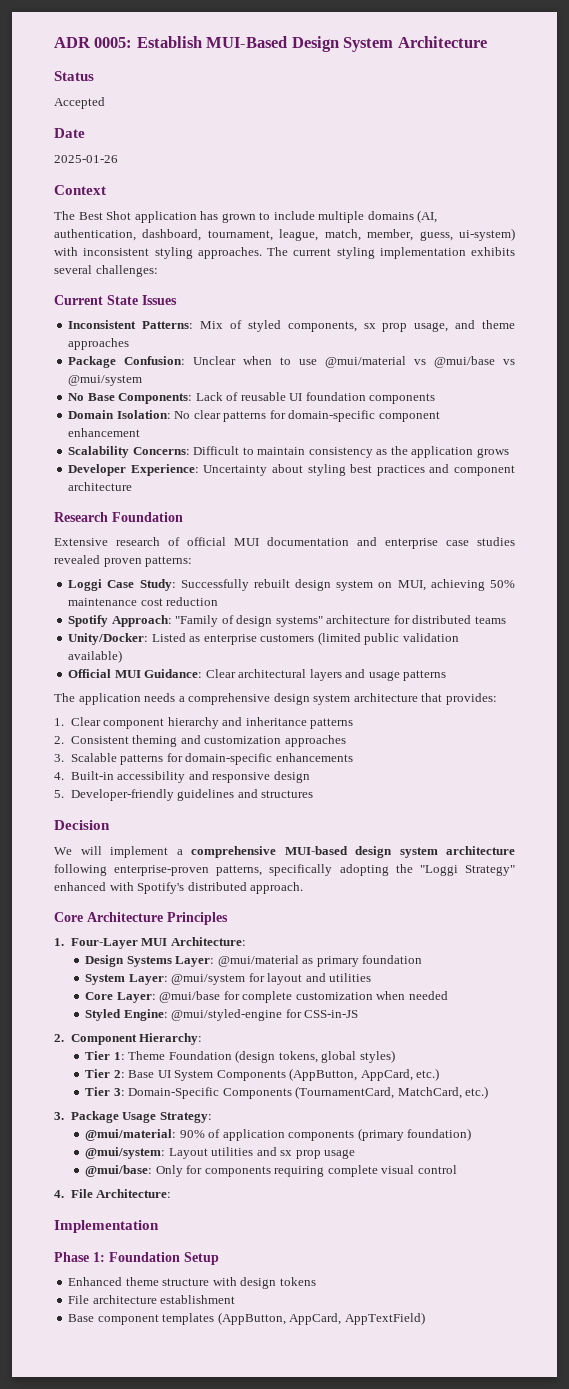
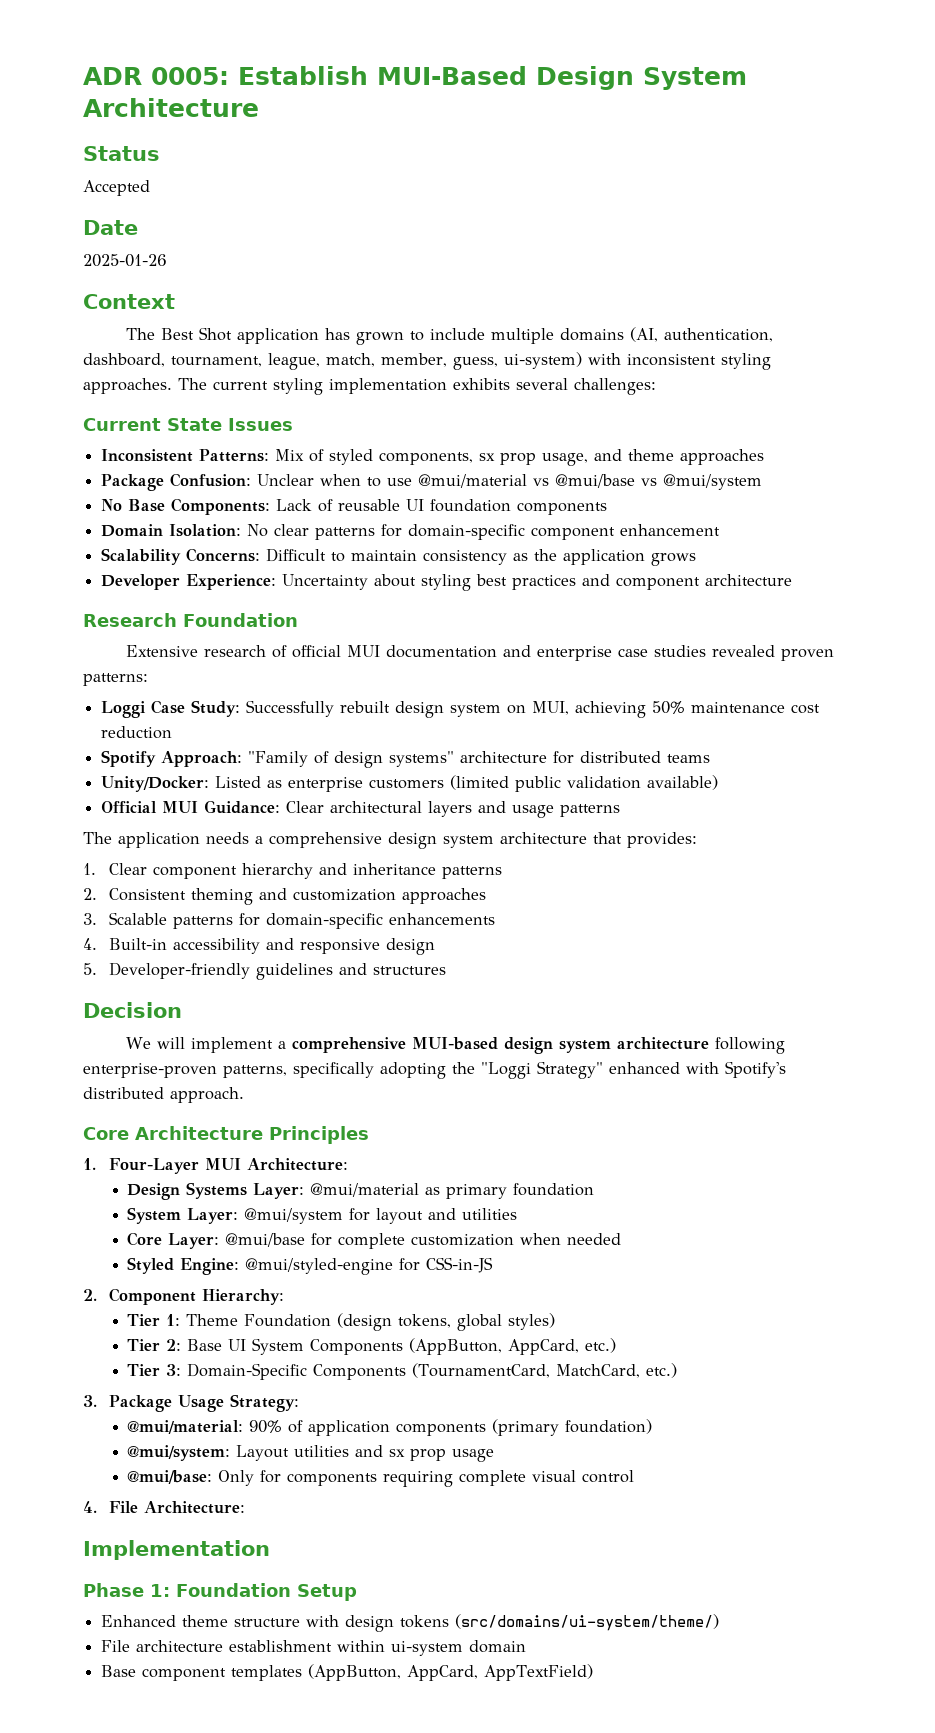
- Enhanced theme structure with design tokens
+ Enhanced theme structure with design tokens (src/domains/ui-system/theme/)
- File architecture establishment
+ File architecture establishment within ui-system domain

